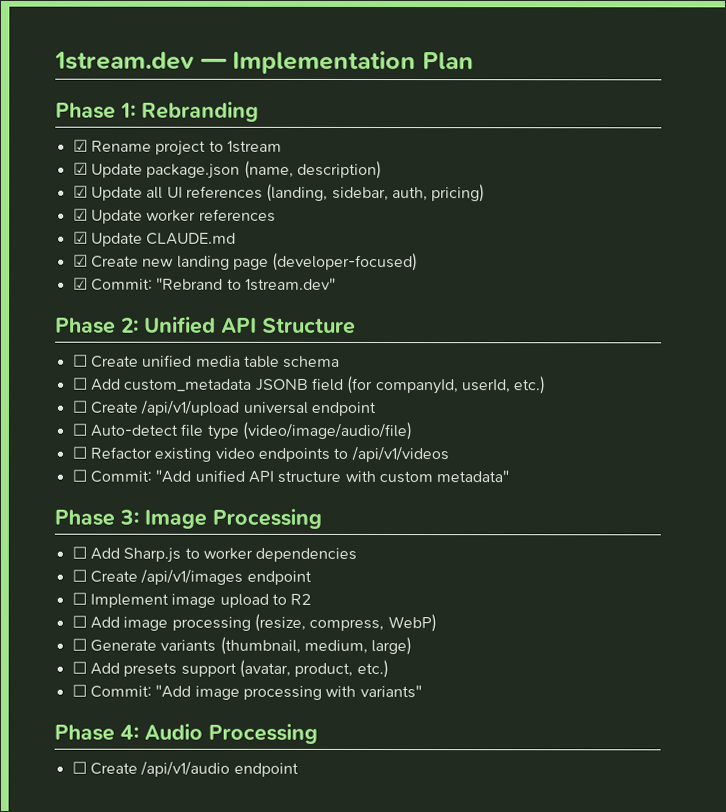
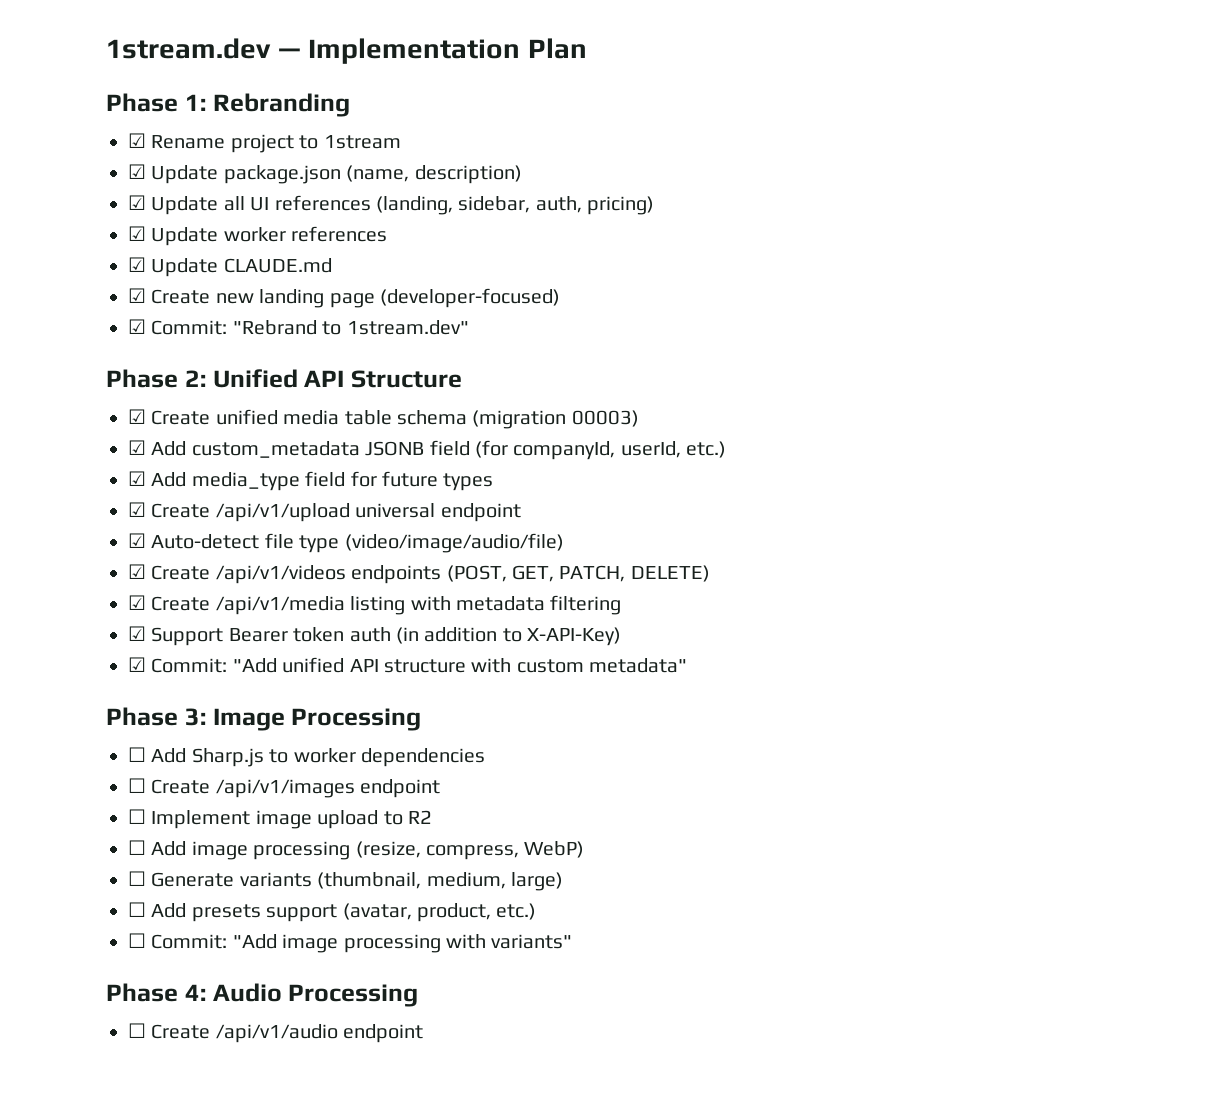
- ☐ Create unified media table schema
- ☐ Add custom_metadata JSONB field (for companyId, userId, etc.)
+ ☑ Create unified media table schema (migration 00003)
+ ☑ Add custom_metadata JSONB field (for companyId, userId, etc.)
- ☐ Create /api/v1/upload universal endpoint
+ ☑ Add media_type field for future types
+ ☑ Create /api/v1/upload universal endpoint
- ☐ Auto-detect file type (video/image/audio/file)
+ ☑ Auto-detect file type (video/image/audio/file)
- ☐ Refactor existing video endpoints to /api/v1/videos
- ☐ Commit: "Add unified API structure with custom metadata"
+ ☑ Create /api/v1/videos endpoints (POST, GET, PATCH, DELETE)
+ ☑ Create /api/v1/media listing with metadata filtering
+ ☑ Support Bearer token auth (in addition to X-API-Key)
+ ☑ Commit: "Add unified API structure with custom metadata"

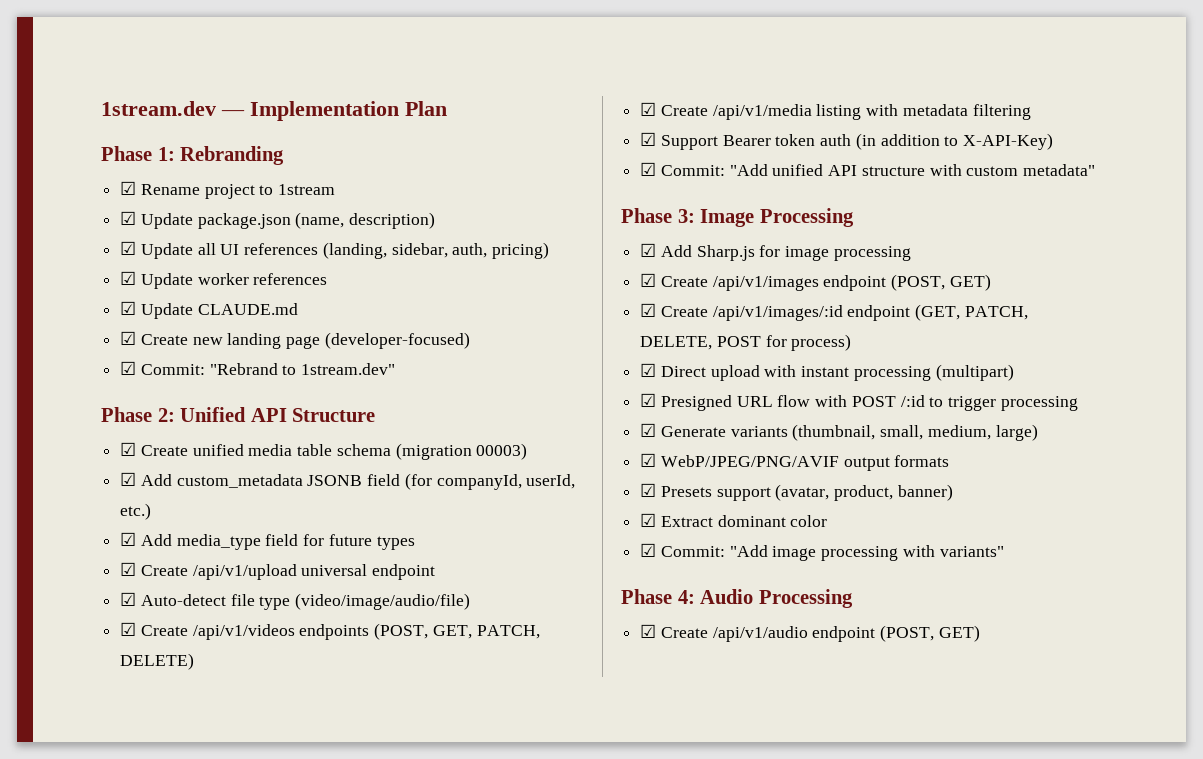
- ☐ Add Sharp.js to worker dependencies
- ☐ Create /api/v1/images endpoint
- ☐ Implement image upload to R2
- ☐ Add image processing (resize, compress, WebP)
- ☐ Generate variants (thumbnail, medium, large)
+ ☑ Add Sharp.js for image processing
+ ☑ Create /api/v1/images endpoint (POST, GET)
+ ☑ Create /api/v1/images/:id endpoint (GET, PATCH, DELETE, POST for process)
+ ☑ Direct upload with instant processing (multipart)
+ ☑ Presigned URL flow with POST /:id to trigger processing
+ ☑ Generate variants (thumbnail, small, medium, large)
- ☐ Add presets support (avatar, product, etc.)
- ☐ Commit: "Add image processing with variants"
+ ☑ WebP/JPEG/PNG/AVIF output formats
+ ☑ Presets support (avatar, product, banner)
+ ☑ Extract dominant color
+ ☑ Commit: "Add image processing with variants"
- ☐ Create /api/v1/audio endpoint
+ ☑ Create /api/v1/audio endpoint (POST, GET)

